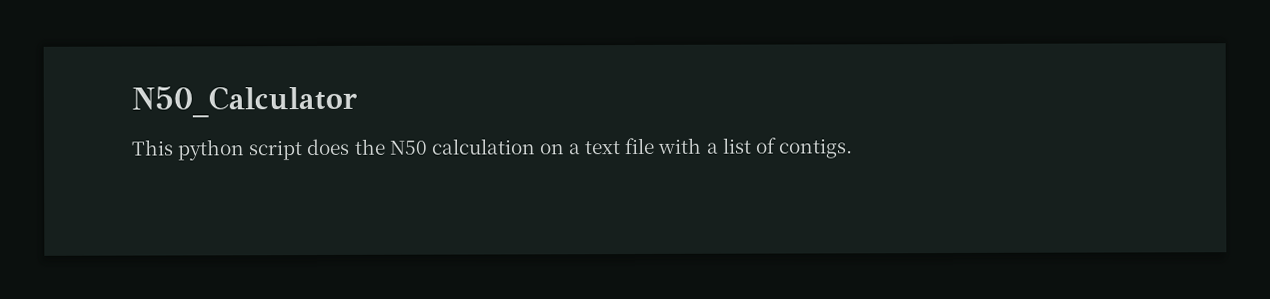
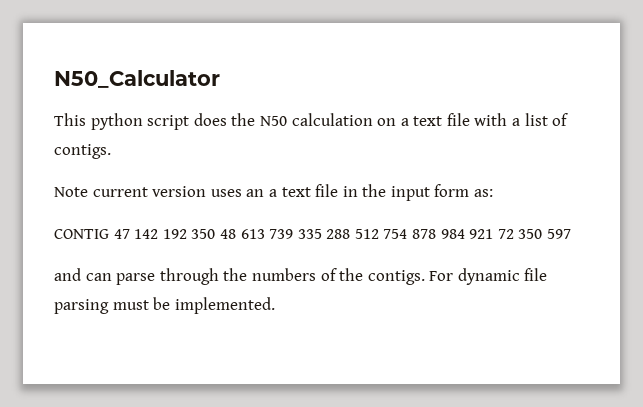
+ Note current version uses an a text file in the input form as:
+ CONTIG 47 142 192 350 48 613 739 335 288 512 754 878 984 921 72 350 597
+ and can parse through the numbers of the contigs. For dynamic file parsing must be implemented.

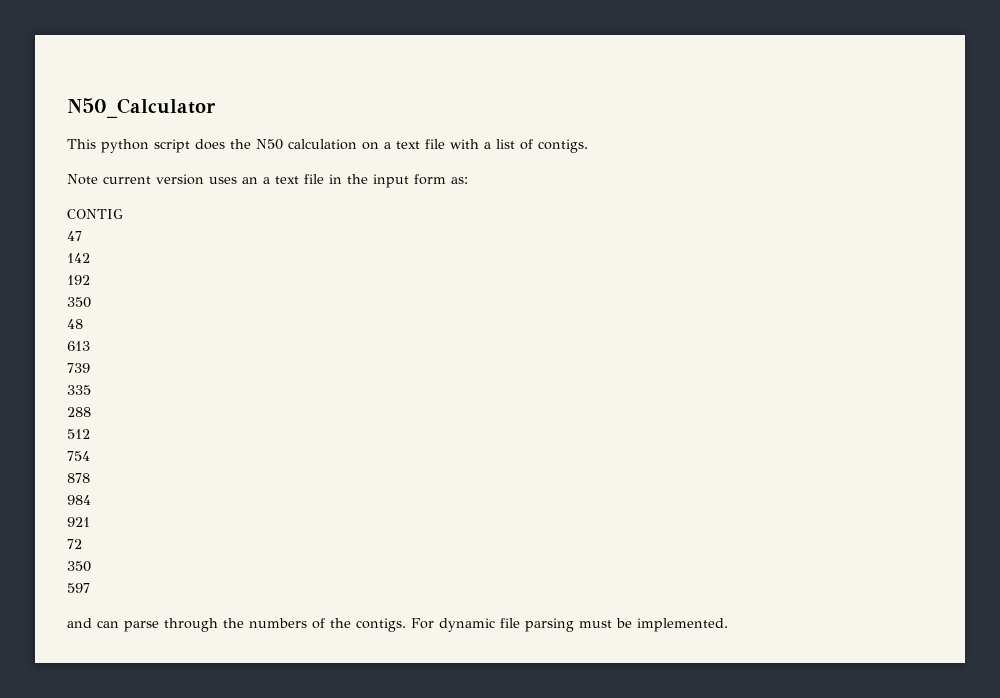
- CONTIG 47 142 192 350 48 613 739 335 288 512 754 878 984 921 72 350 597
+ CONTIG
+ 47
+ 142
+ 192
+ 350
+ 48
+ 613
+ 739
+ 335
+ 288
+ 512
+ 754
+ 878
+ 984
+ 921
+ 72
+ 350
+ 597

